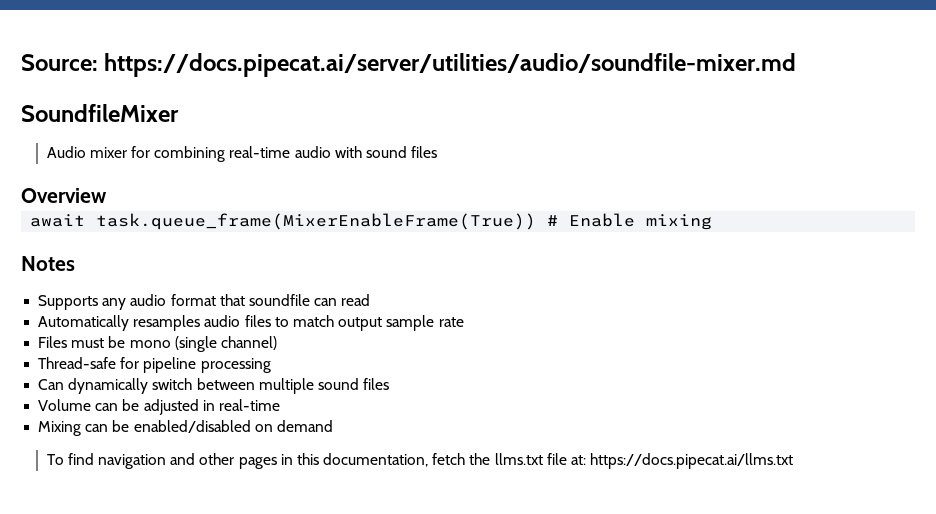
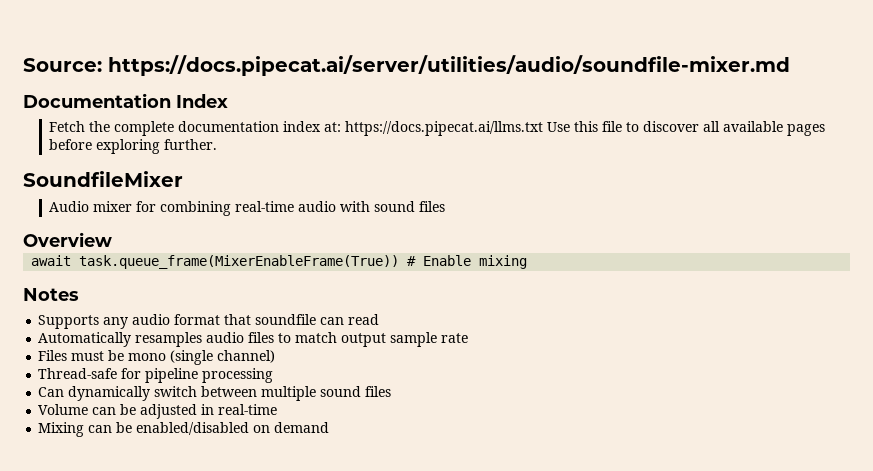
+ Documentation Index
+ Fetch the complete documentation index at: https://docs.pipecat.ai/llms.txt Use this file to discover all available pages before exploring further.
- To find navigation and other pages in this documentation, fetch the llms.txt file at: https://docs.pipecat.ai/llms.txt

